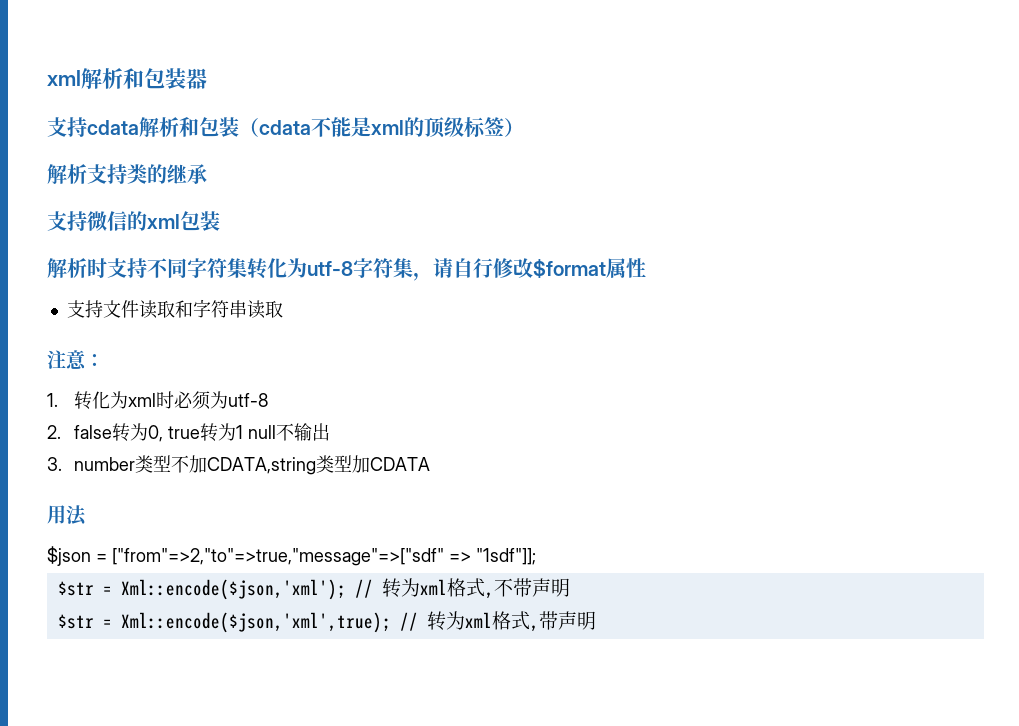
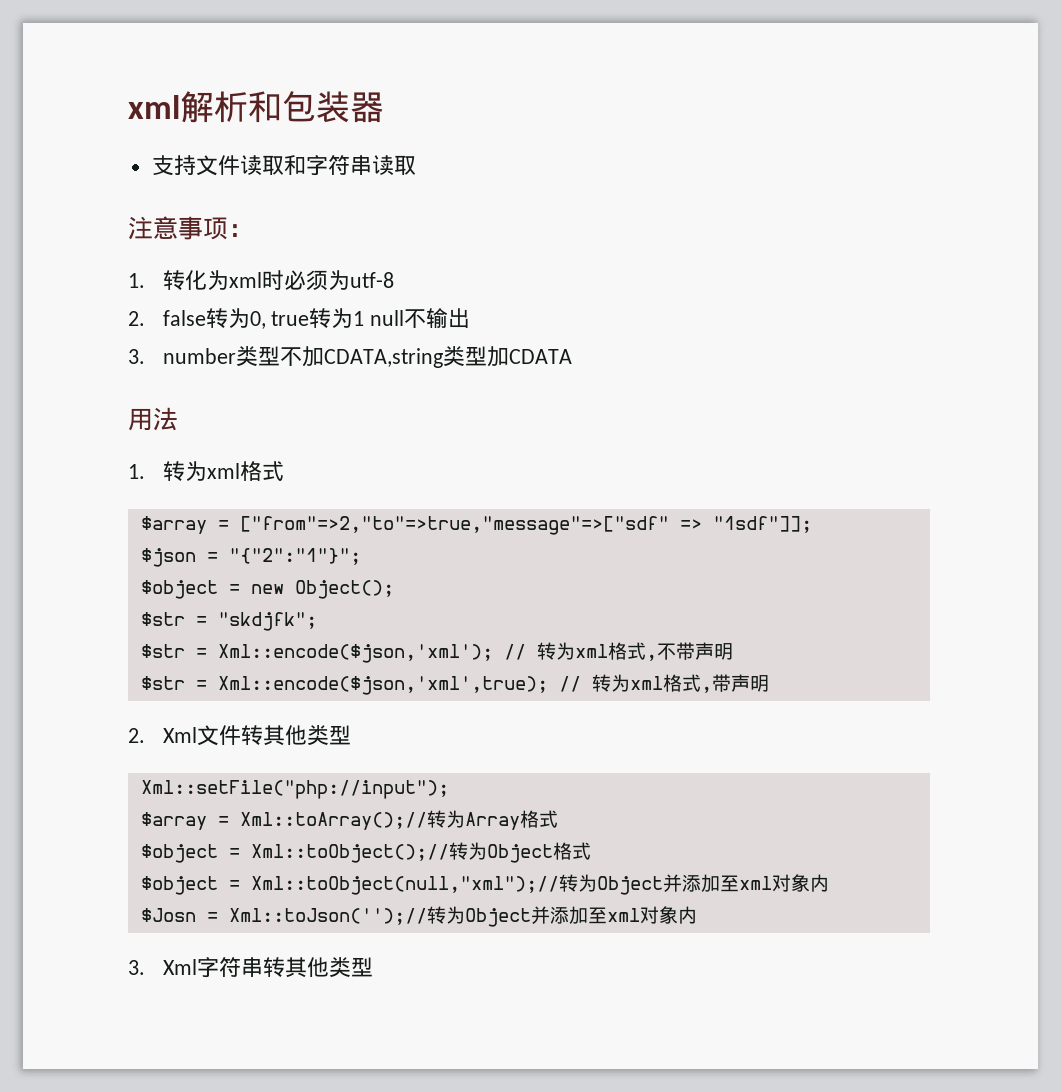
- 支持cdata解析和包装（cdata不能是xml的顶级标签）
- 解析支持类的继承
- 支持微信的xml包装
- 解析时支持不同字符集转化为utf-8字符集，请自行修改$format属性
- 注意：
+ 注意事项：
- $json = ["from"=>2,"to"=>true,"message"=>["sdf" => "1sdf"]];
+ 1.转为xml格式
+ $array = ["from"=>2,"to"=>true,"message"=>["sdf" => "1sdf"]];
+ $json = "{"2":"1"}";
+ $object = new Object();
+ $str = "skdjfk";
+ 2. Xml文件转其他类型
+ Xml::setFile("php://input");
+ $array = Xml::toArray();//转为Array格式
+ $object = Xml::toObject();//转为Object格式
+ $object = Xml::toObject(null,"xml");//转为Object并添加至xml对象内
+ $Josn = Xml::toJson('');//转为Object并添加至xml对象内
+ 3. Xml字符串转其他类型

